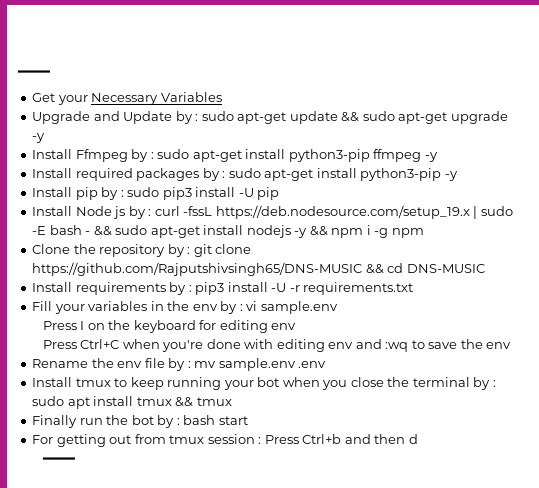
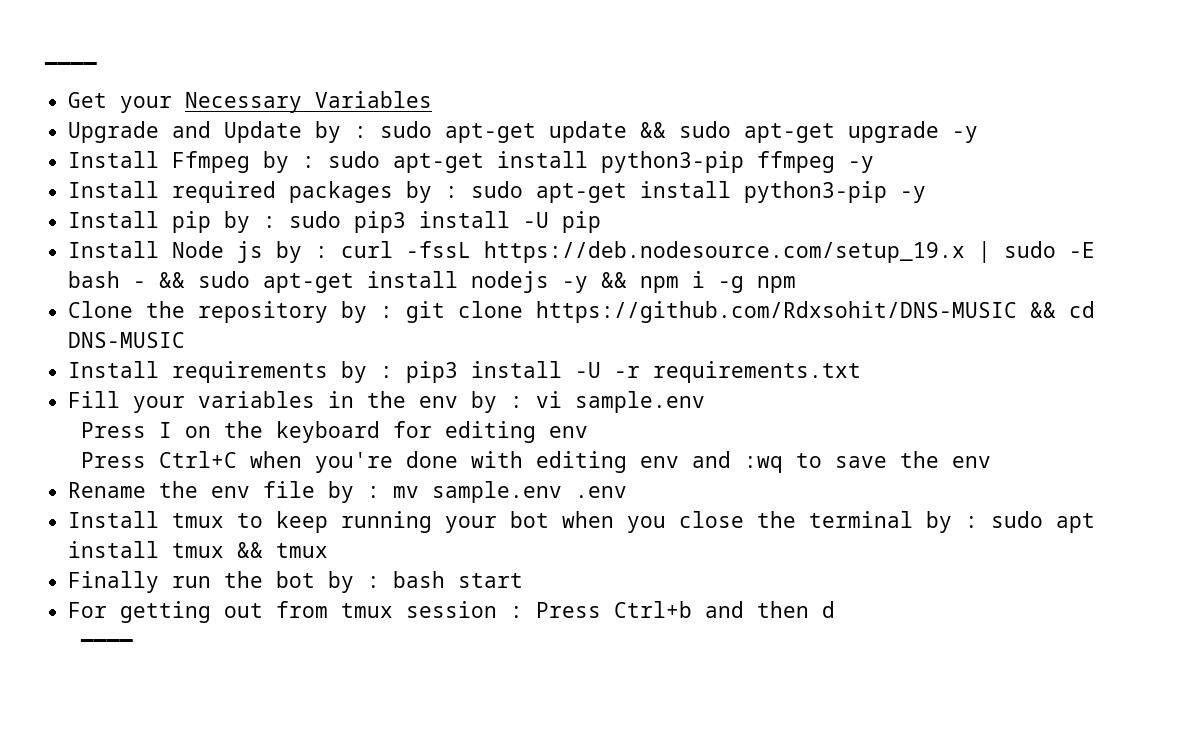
- Clone the repository by : git clone https://github.com/Rajputshivsingh65/DNS-MUSIC && cd DNS-MUSIC
+ Clone the repository by : git clone https://github.com/Rdxsohit/DNS-MUSIC && cd DNS-MUSIC

